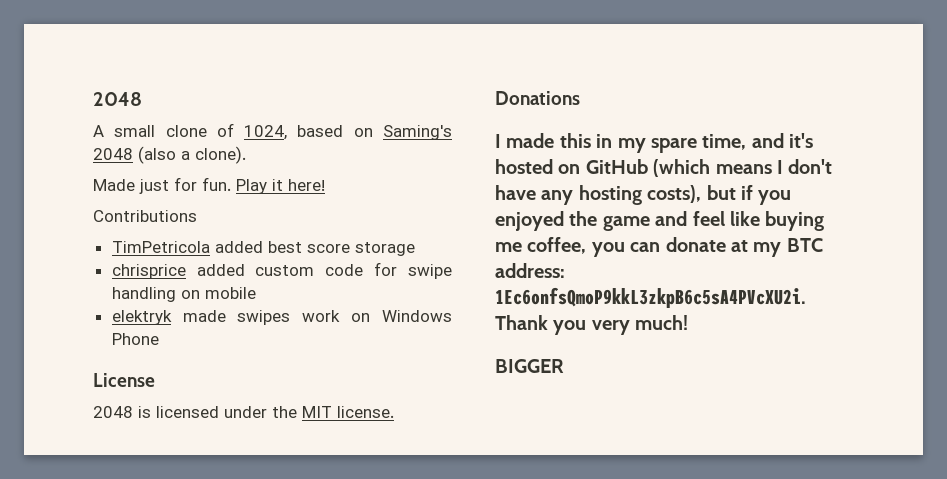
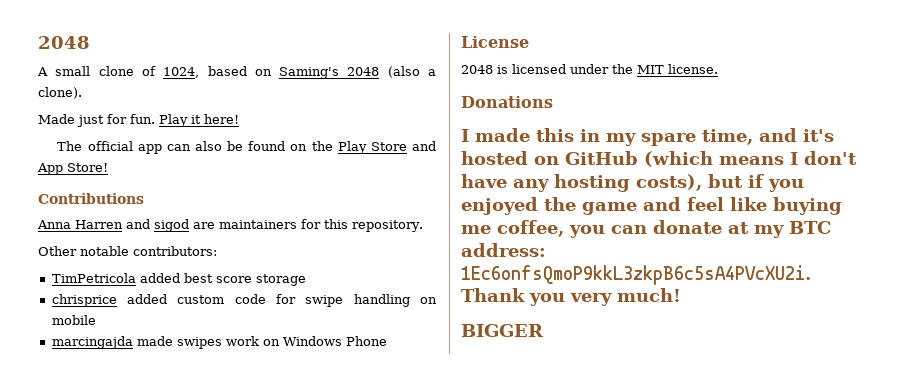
+ The official app can also be found on the Play Store and App Store!
  Contributions
+ Anna Harren and sigod are maintainers for this repository.
+ Other notable contributors:
- elektryk made swipes work on Windows Phone
+ marcingajda made swipes work on Windows Phone

